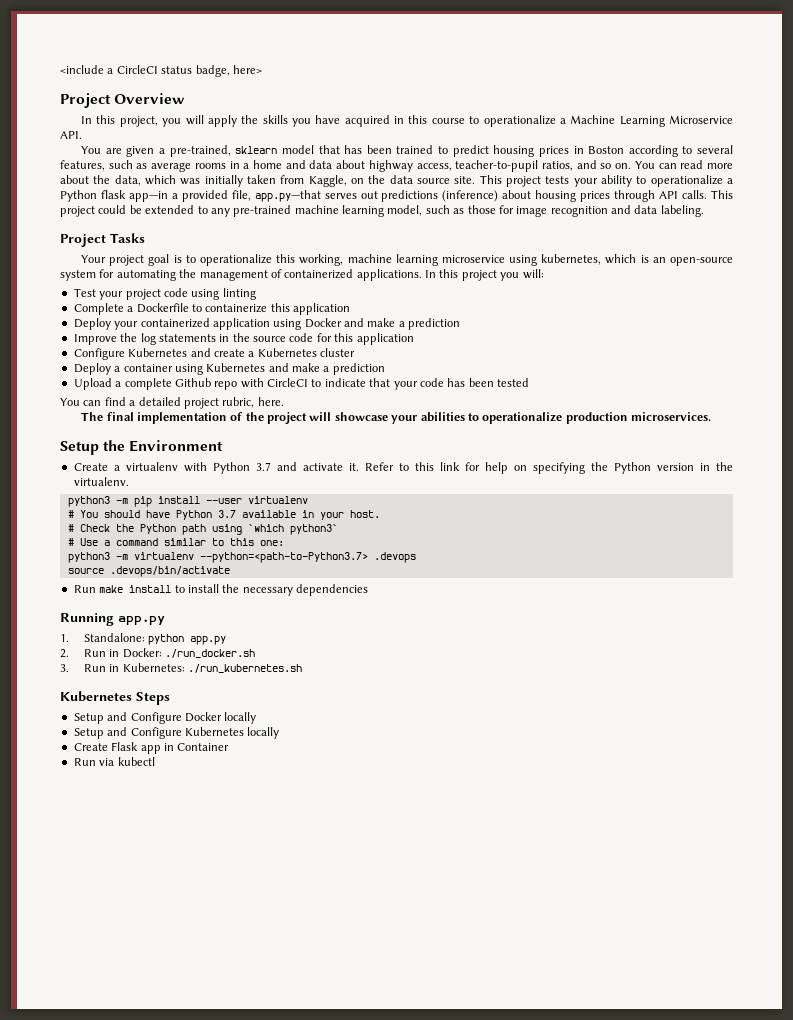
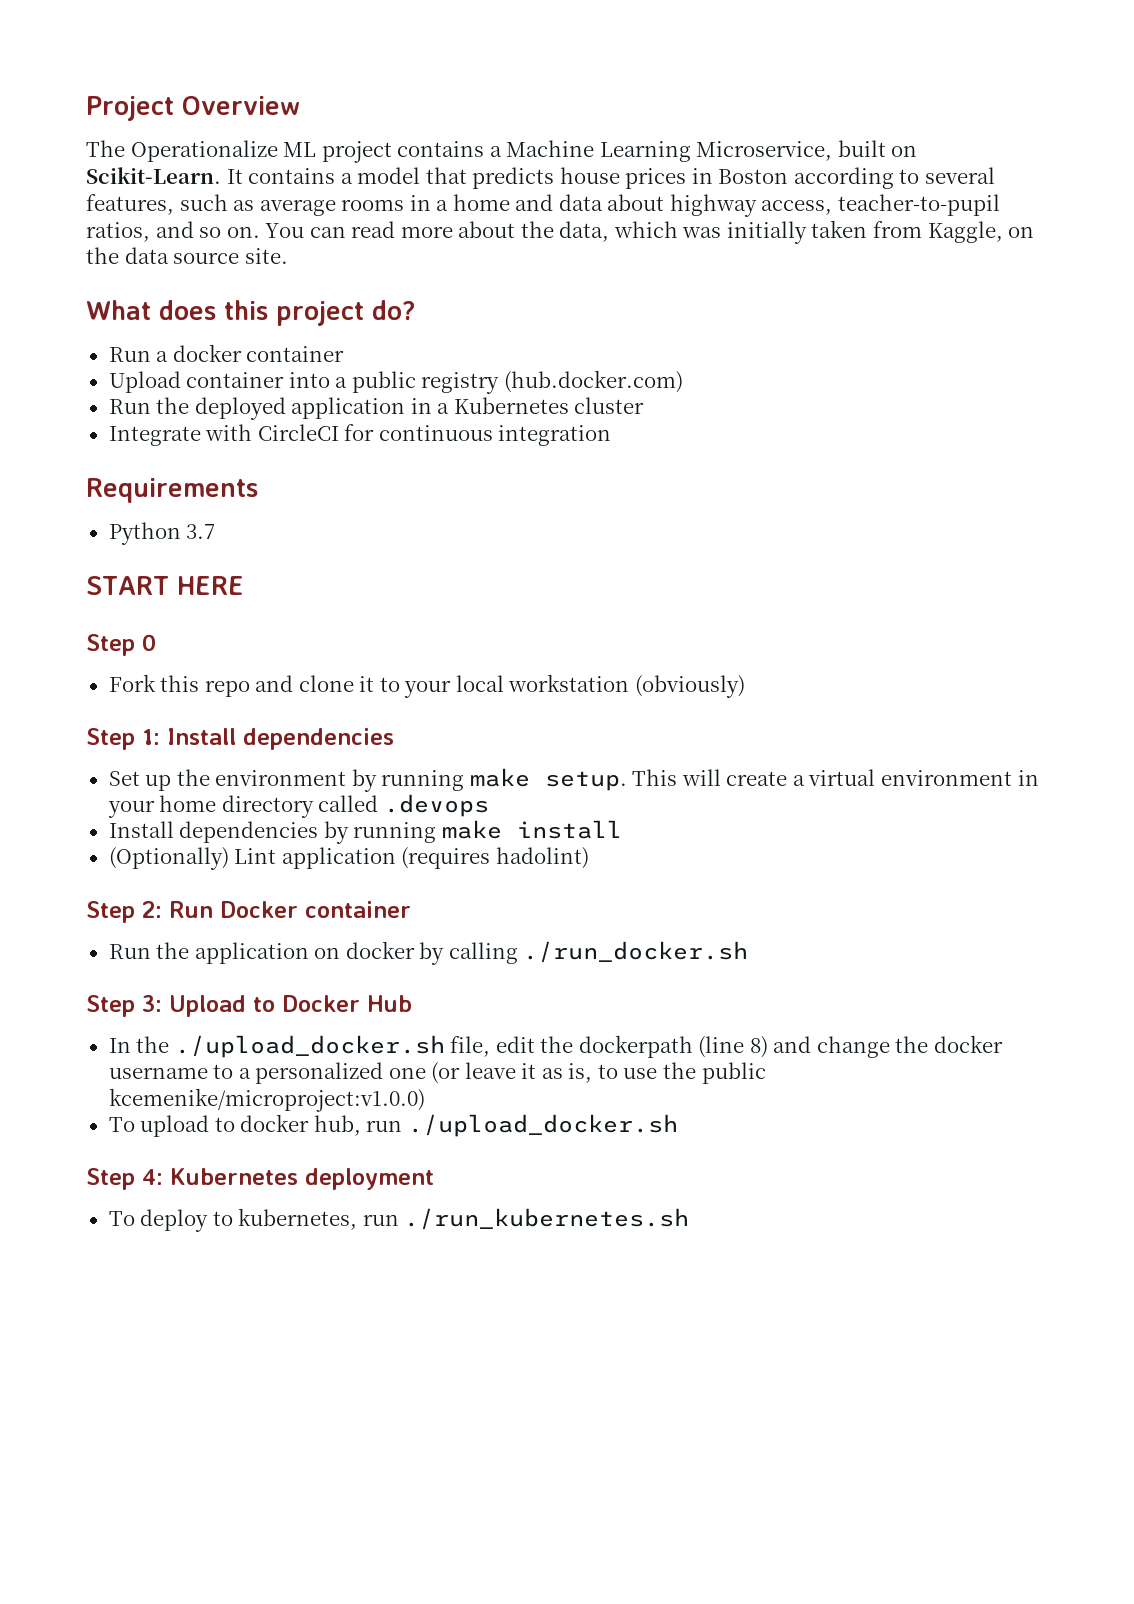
- <include a CircleCI status badge, here>
  Project Overview
- In this project, you will apply the skills you have acquired in this course to operationalize a Machine Learning Microservice API.
- You are given a pre-trained, sklearn model that has been trained to predict housing prices in Boston according to several features, such as average rooms in a home and data about highway access, teacher-to-pupil ratios, and so on.
+ The Operationalize ML project contains a Machine Learning Microservice, built on Scikit-Learn. It contains a model that predicts house prices in Boston according to several features, such as average rooms in a home and data about highway access, teacher-to-pupil ratios, and so on.
- You can read more about the data, which was initially taken from Kaggle, on the data source site. This project tests your ability to operationalize a Python flask app—in a provided file, app.py—that serves out predictions (inference) about housing prices through API calls. This project could be extended to any pre-trained machine learning model, such as those for image recognition and data labeling.
- Project Tasks
- Your project goal is to operationalize this working, machine learning microservice using kubernetes, which is an open-source system for automating the management of containerized applications. In this project you will:
- Test your project code using linting
- Complete a Dockerfile to containerize this application
- Deploy your containerized application using Docker and make a prediction
- Improve the log statements in the source code for this application
- Configure Kubernetes and create a Kubernetes cluster
- Deploy a container using Kubernetes and make a prediction
- Upload a complete Github repo with CircleCI to indicate that your code has been tested
- You can find a detailed project rubric, here.
- The final implementation of the project will showcase your abilities to operationalize production microservices.
- Setup the Environment
- Create a virtualenv with Python 3.7 and activate it. Refer to this link for help on specifying the Python version in the virtualenv.
- python3 -m pip install --user virtualenv
- # You should have Python 3.7 available in your host.
- # Check the Python path using `which python3`
- # Use a command similar to this one:
- python3 -m virtualenv --python=<path-to-Python3.7> .devops
- source .devops/bin/activate
- Run make install to install the necessary dependencies
- Running app.py
- 1. Standalone: python app.py
- 2. Run in Docker: ./run_docker.sh
- 3. Run in Kubernetes: ./run_kubernetes.sh
- Kubernetes Steps
- Setup and Configure Docker locally
- Setup and Configure Kubernetes locally
- Create Flask app in Container
- Run via kubectl
+ You can read more about the data, which was initially taken from Kaggle, on the data source site.
+ What does this project do?
+ Run a docker container
+ Upload container into a public registry (hub.docker.com)
+ Run the deployed application in a Kubernetes cluster
+ Integrate with CircleCI for continuous integration
+ Requirements
+ Python 3.7
+ START HERE
+ Step 0
+ Fork this repo and clone it to your local workstation (obviously)
+ Step 1: Install dependencies
+ Set up the environment by running make setup. This will create a virtual environment in your home directory called .devops
+ Install dependencies by running make install
+ (Optionally) Lint application (requires hadolint)
+ Step 2: Run Docker container
+ Run the application on docker by calling ./run_docker.sh
+ Step 3: Upload to Docker Hub
+ In the ./upload_docker.sh file, edit the dockerpath (line 8) and change the docker username to a personalized one (or leave it as is, to use the public kcemenike/microproject:v1.0.0)
+ To upload to docker hub, run ./upload_docker.sh
+ Step 4: Kubernetes deployment
+ To deploy to kubernetes, run ./run_kubernetes.sh

